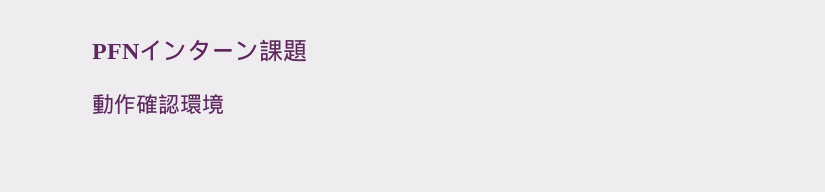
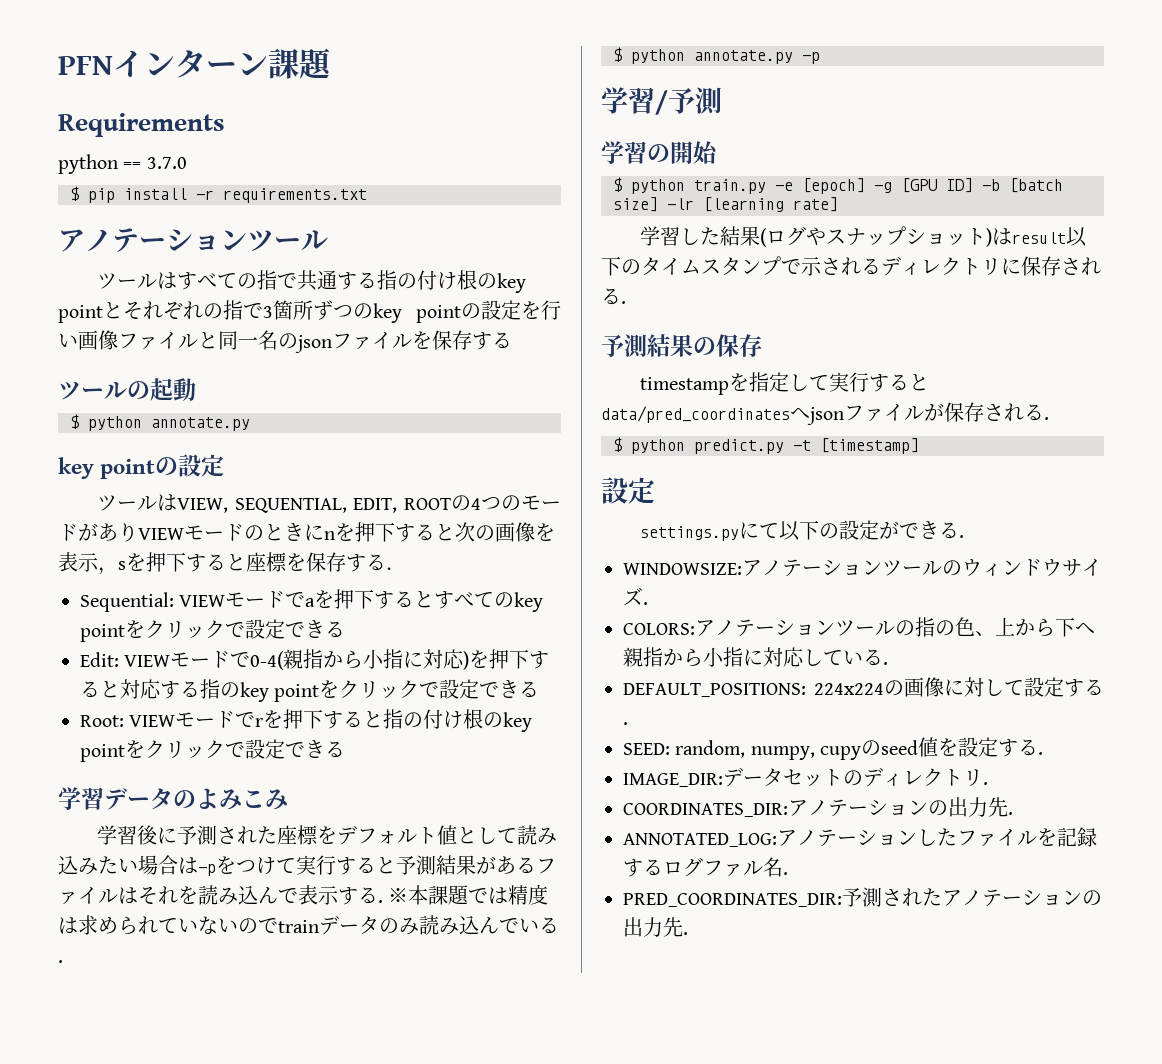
- 動作確認環境
+ Requirements
+ python == 3.7.0
+ $ pip install -r requirements.txt
+ アノテーションツール
+ ツールはすべての指で共通する指の付け根のkey pointとそれぞれの指で3箇所ずつのkey pointの設定を行い画像ファイルと同一名のjsonファイルを保存する
+ ツールの起動
+ $ python annotate.py
+ key pointの設定
+ ツールはVIEW, SEQUENTIAL, EDIT, ROOTの4つのモードがありVIEWモードのときにnを押下すると次の画像を表示，sを押下すると座標を保存する．
+ Sequential: VIEWモードでaを押下するとすべてのkey pointをクリックで設定できる
+ Edit: VIEWモードで0-4(親指から小指に対応)を押下すると対応する指のkey pointをクリックで設定できる
+ Root: VIEWモードでrを押下すると指の付け根のkey pointをクリックで設定できる
+ 学習データのよみこみ
+ 学習後に予測された座標をデフォルト値として読み込みたい場合は-pをつけて実行すると予測結果があるファイルはそれを読み込んで表示する. ※本課題では精度は求められていないのでtrainデータのみ読み込んでいる.
+ $ python annotate.py -p
+ 学習/予測
+ 学習の開始
+ $ python train.py -e [epoch] -g [GPU ID] -b [batch size] -lr [learning rate]
+ 学習した結果(ログやスナップショット)はresult以下のタイムスタンプで示されるディレクトリに保存される.
+ 予測結果の保存
+ timestampを指定して実行するとdata/pred_coordinatesへjsonファイルが保存される.
+ $ python predict.py -t [timestamp]
+ 設定
+ settings.pyにて以下の設定ができる.
+ WINDOWSIZE:アノテーションツールのウィンドウサイズ.
+ COLORS:アノテーションツールの指の色、上から下へ親指から小指に対応している.
+ DEFAULT_POSITIONS: 224x224の画像に対して設定する.
+ SEED: random, numpy, cupyのseed値を設定する.
+ IMAGE_DIR:データセットのディレクトリ.
+ COORDINATES_DIR:アノテーションの出力先.
+ ANNOTATED_LOG:アノテーションしたファイルを記録するログファル名.
+ PRED_COORDINATES_DIR:予測されたアノテーションの出力先.

